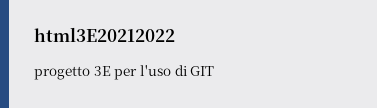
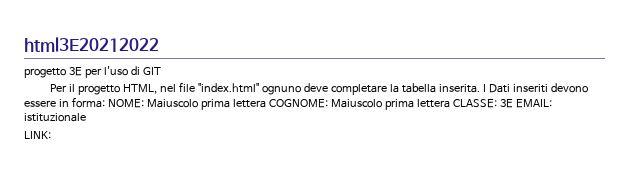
+ Per il progetto HTML, nel file "index.html" ognuno deve completare la tabella inserita. I Dati inseriti devono essere in forma: NOME: Maiuscolo prima lettera COGNOME: Maiuscolo prima lettera CLASSE: 3E EMAIL: istituzionale
+ LINK:

